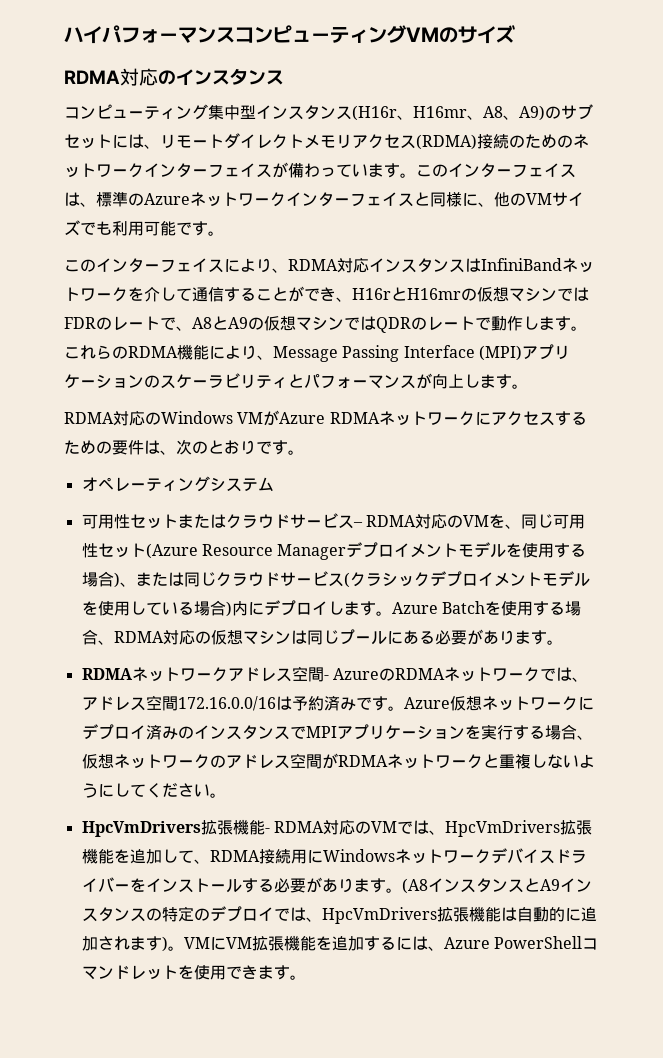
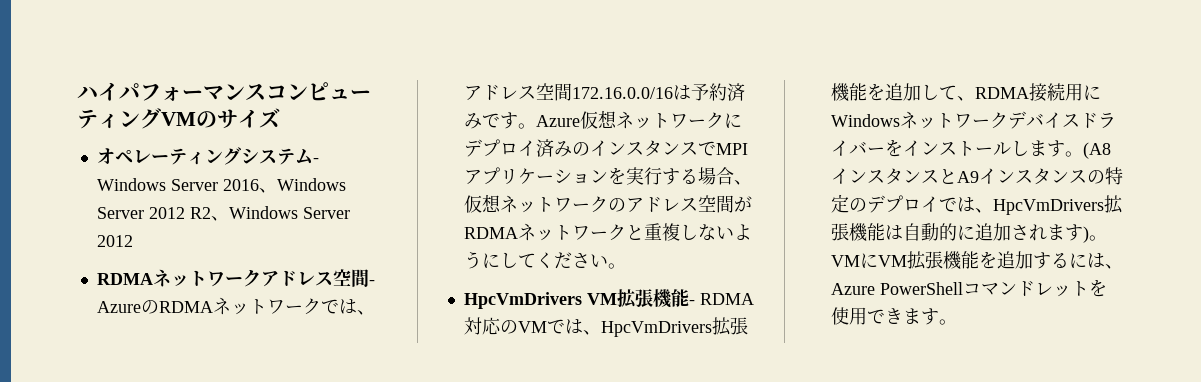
- RDMA対応のインスタンス
- コンピューティング集中型インスタンス(H16r、H16mr、A8、A9)のサブセットには、リモートダイレクトメモリアクセス(RDMA)接続のためのネットワークインターフェイスが備わっています。このインターフェイスは、標準のAzureネットワークインターフェイスと同様に、他のVMサイズでも利用可能です。
- このインターフェイスにより、RDMA対応インスタンスはInfiniBandネットワークを介して通信することができ、H16rとH16mrの仮想マシンではFDRのレートで、A8とA9の仮想マシンではQDRのレートで動作します。これらのRDMA機能により、Message Passing Interface (MPI)アプリケーションのスケーラビリティとパフォーマンスが向上します。
- RDMA対応のWindows VMがAzure RDMAネットワークにアクセスするための要件は、次のとおりです。
- オペレーティングシステム
- 可用性セットまたはクラウドサービス– RDMA対応のVMを、同じ可用性セット(Azure Resource Managerデプロイメントモデルを使用する場合)、または同じクラウドサービス(クラシックデプロイメントモデルを使用している場合)内にデプロイします。Azure Batchを使用する場合、RDMA対応の仮想マシンは同じプールにある必要があります。
+ オペレーティングシステム- Windows Server 2016、Windows Server 2012 R2、Windows Server 2012
- HpcVmDrivers拡張機能- RDMA対応のVMでは、HpcVmDrivers拡張機能を追加して、RDMA接続用にWindowsネットワークデバイスドライバーをインストールする必要があります。
+ HpcVmDrivers VM拡張機能- RDMA対応のVMでは、HpcVmDrivers拡張機能を追加して、RDMA接続用にWindowsネットワークデバイスドライバーをインストールします。

